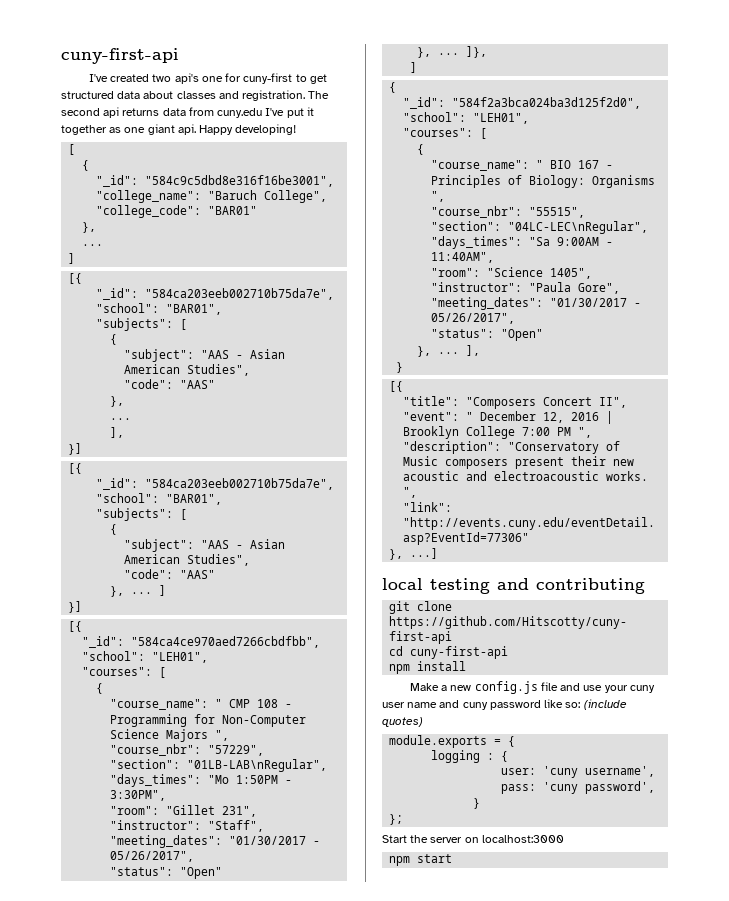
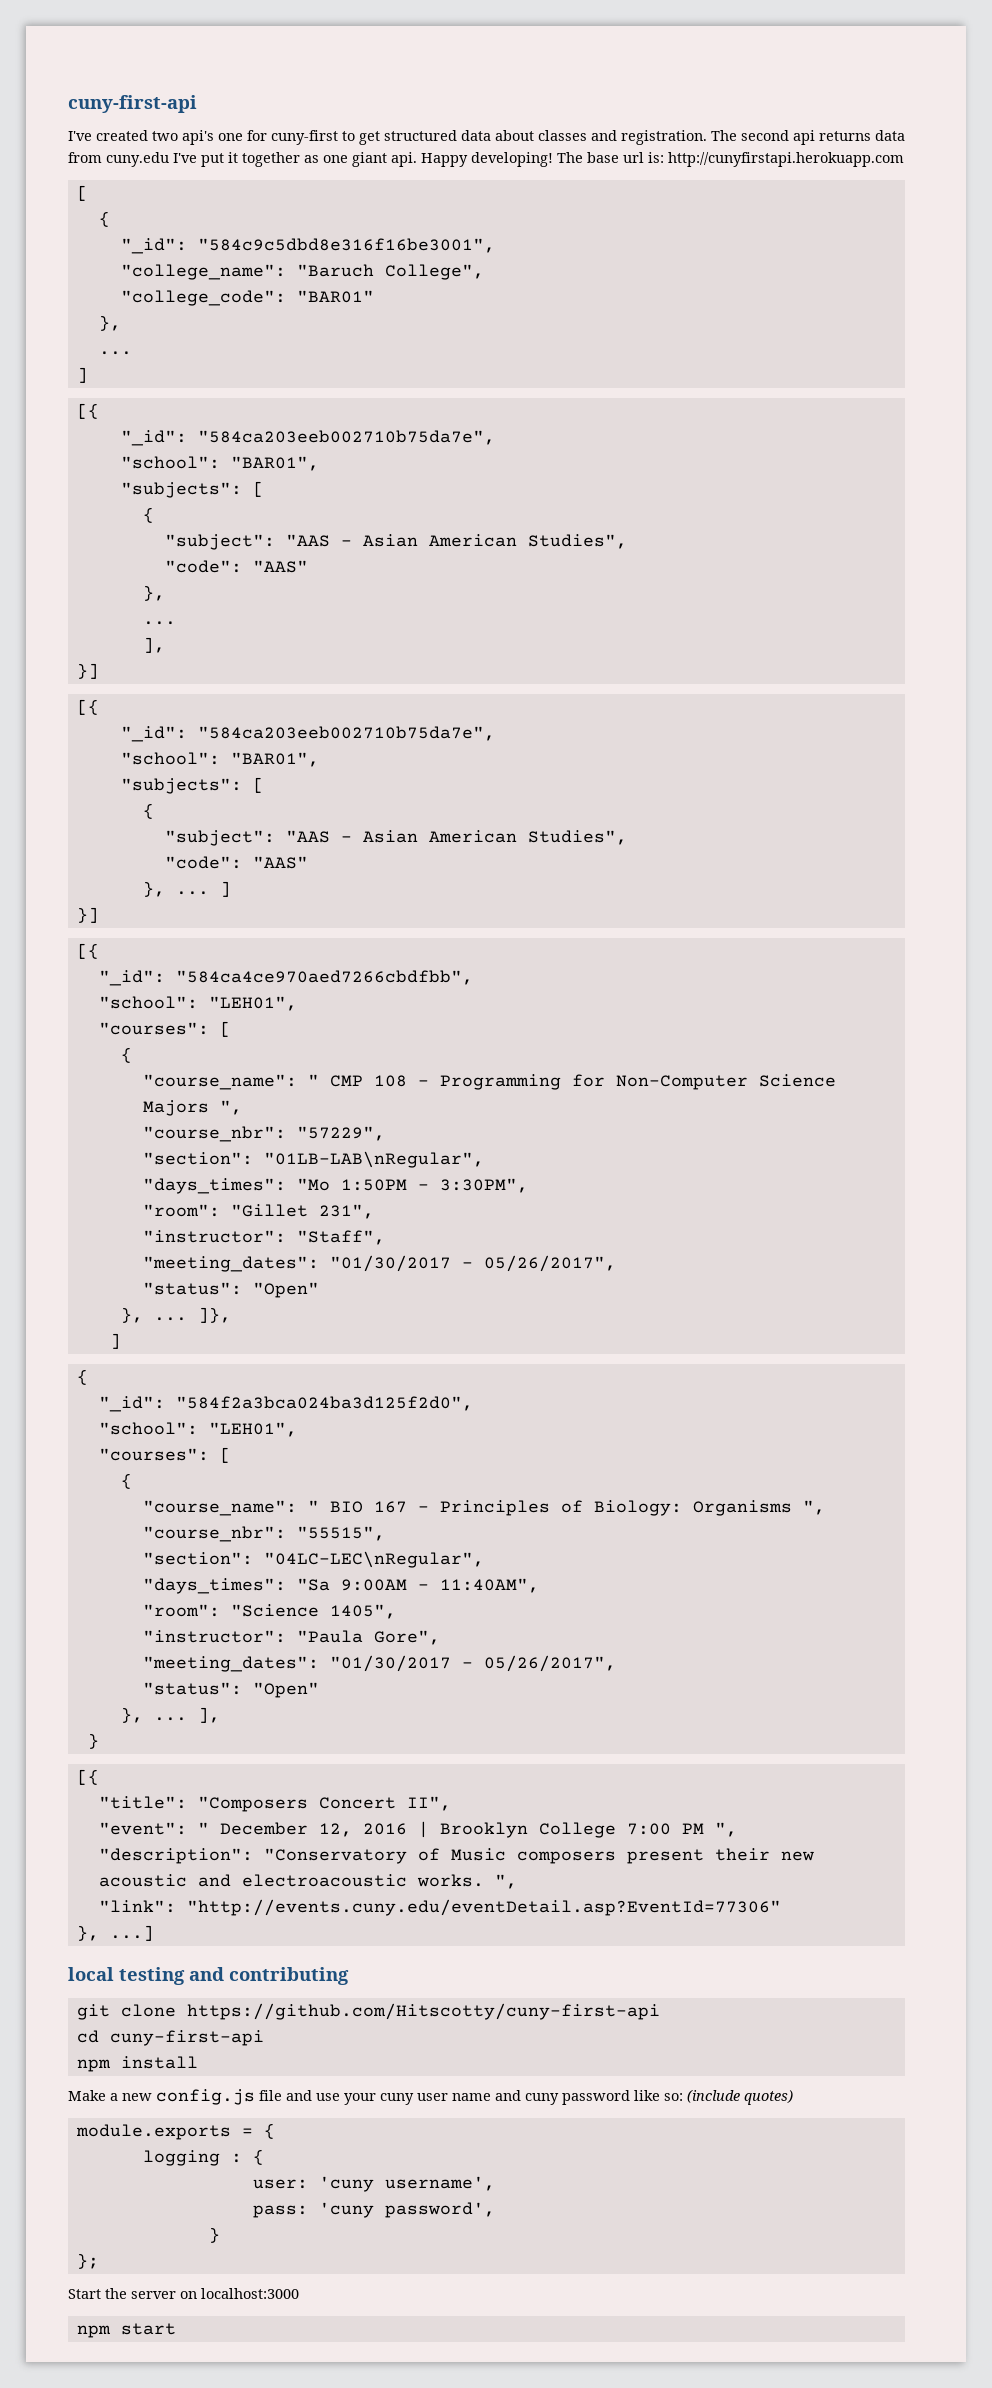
+ The base url is: http://cunyfirstapi.herokuapp.com

